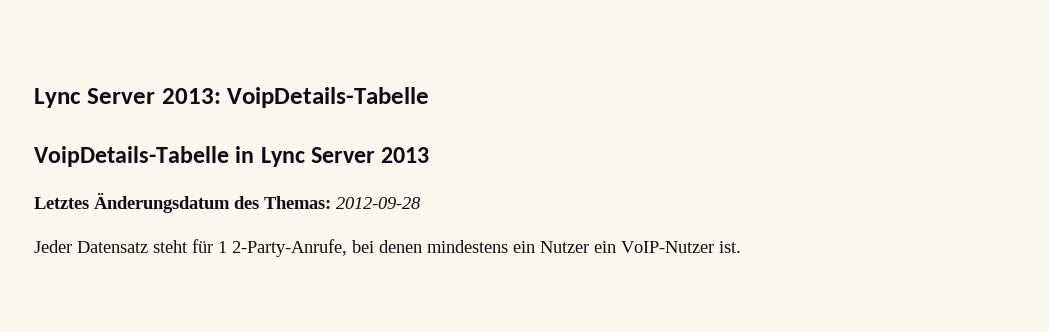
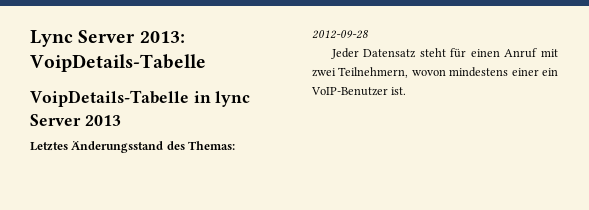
- VoipDetails-Tabelle in Lync Server 2013
+ VoipDetails-Tabelle in lync Server 2013
- Letztes Änderungsdatum des Themas: 2012-09-28
+ Letztes Änderungsstand des Themas: 2012-09-28
- Jeder Datensatz steht für 1 2-Party-Anrufe, bei denen mindestens ein Nutzer ein VoIP-Nutzer ist.
+ Jeder Datensatz steht für einen Anruf mit zwei Teilnehmern, wovon mindestens einer ein VoIP-Benutzer ist.

